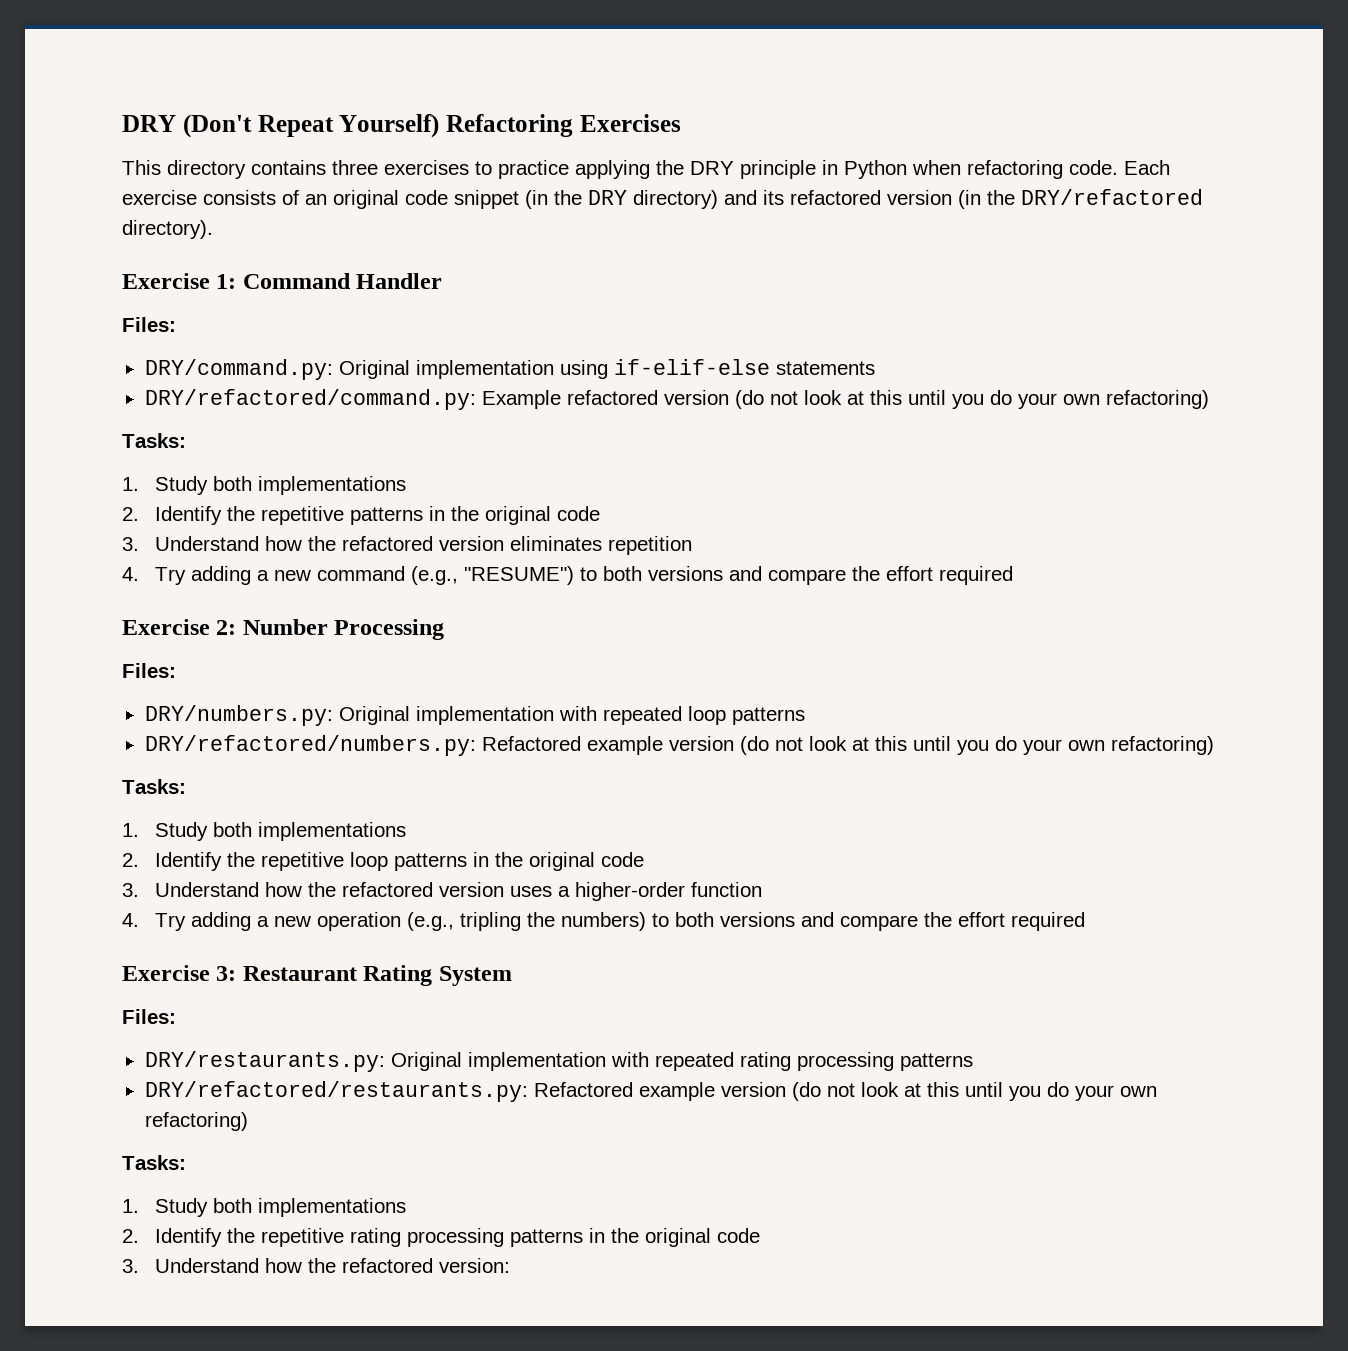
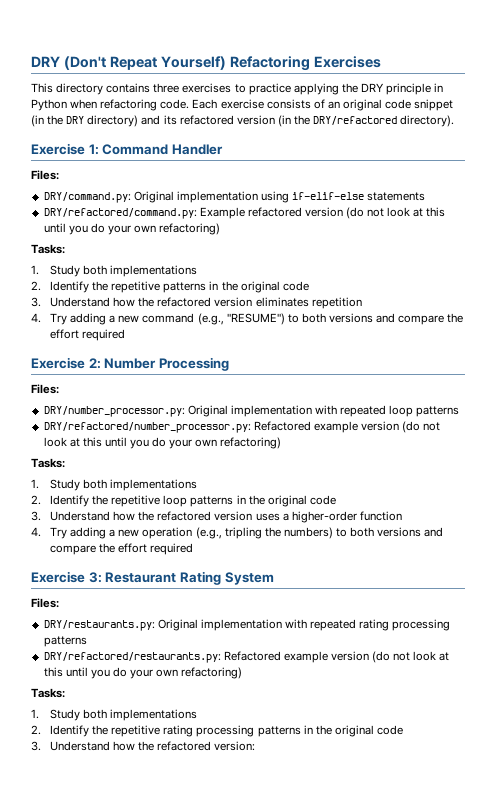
- DRY/numbers.py: Original implementation with repeated loop patterns
+ DRY/number_processor.py: Original implementation with repeated loop patterns
- DRY/refactored/numbers.py: Refactored example version (do not look at this until you do your own refactoring)
+ DRY/refactored/number_processor.py: Refactored example version (do not look at this until you do your own refactoring)

